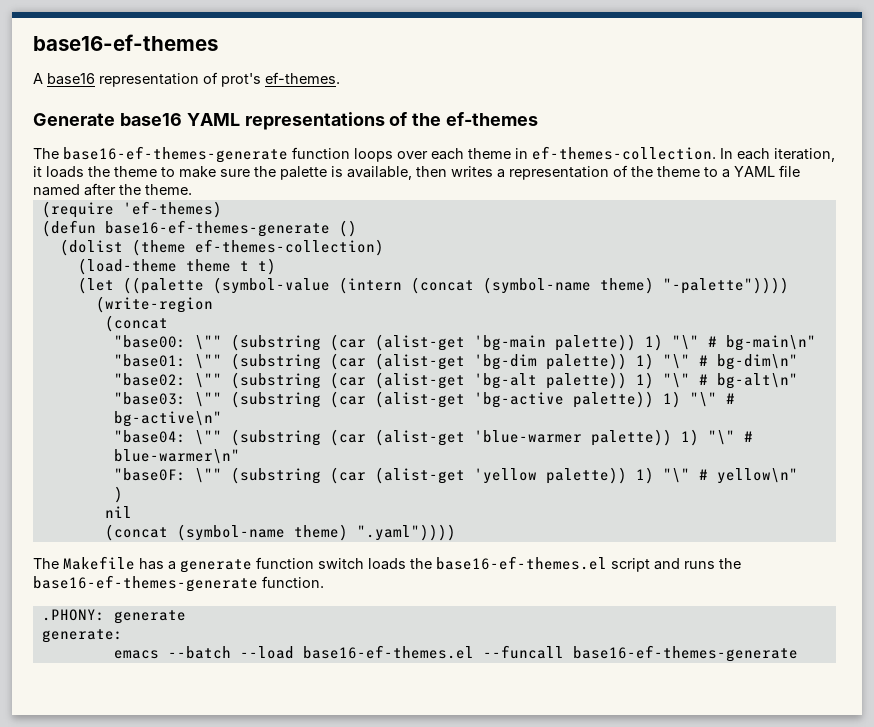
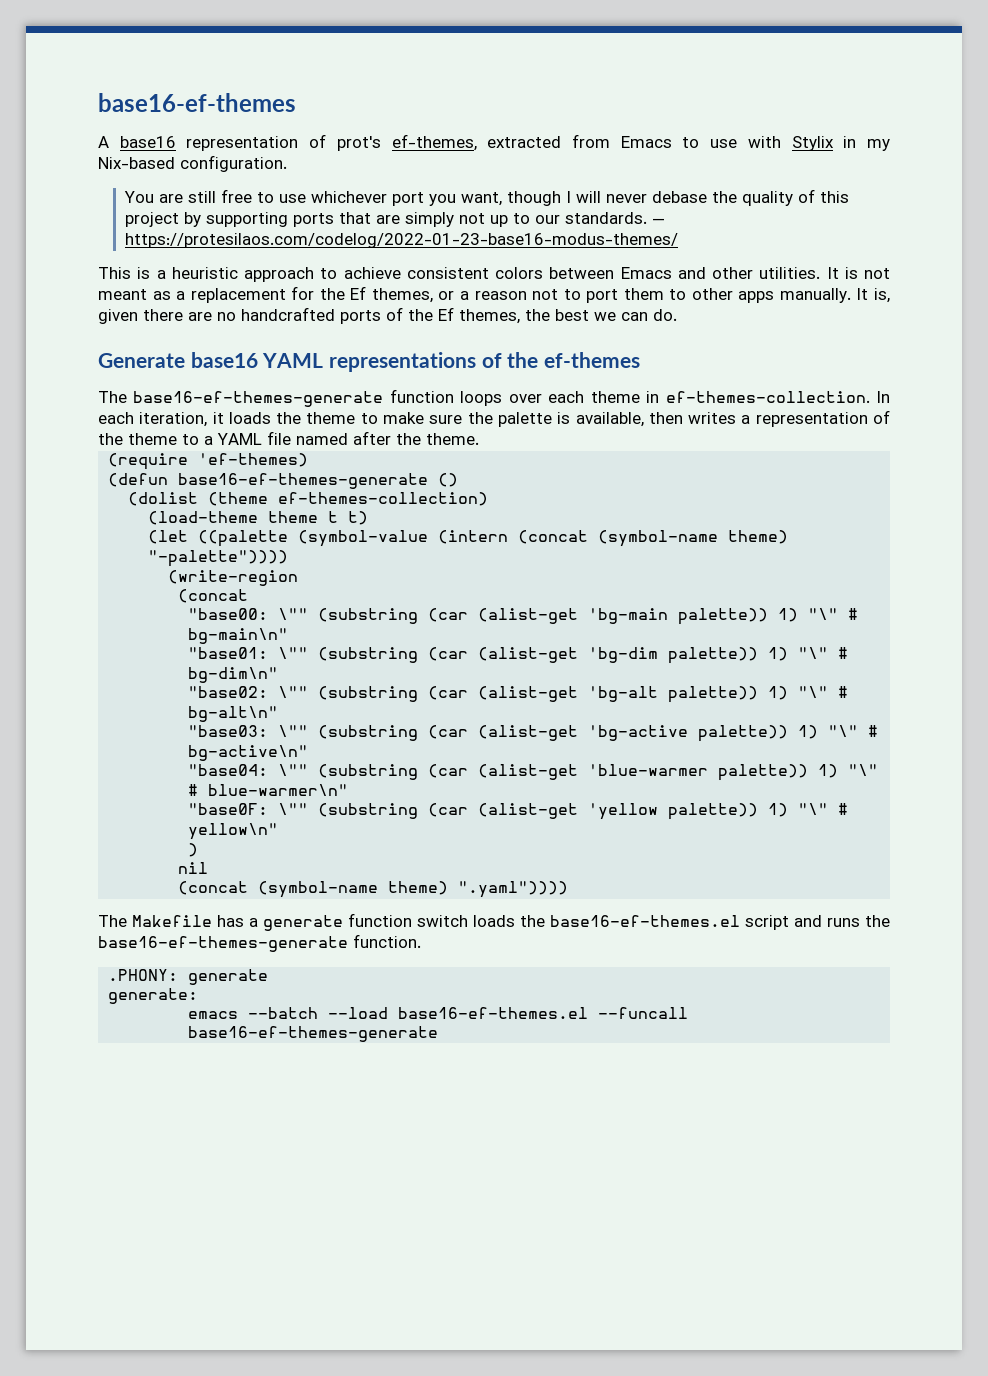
- A base16 representation of prot's ef-themes.
+ A base16 representation of prot's ef-themes, extracted from Emacs to use with Stylix in my Nix-based configuration.
+ You are still free to use whichever port you want, though I will never debase the quality of this project by supporting ports that are simply not up to our standards. — https://protesilaos.com/codelog/2022-01-23-base16-modus-themes/
+ This is a heuristic approach to achieve consistent colors between Emacs and other utilities. It is not meant as a replacement for the Ef themes, or a reason not to port them to other apps manually. It is, given there are no handcrafted ports of the Ef themes, the best we can do.

